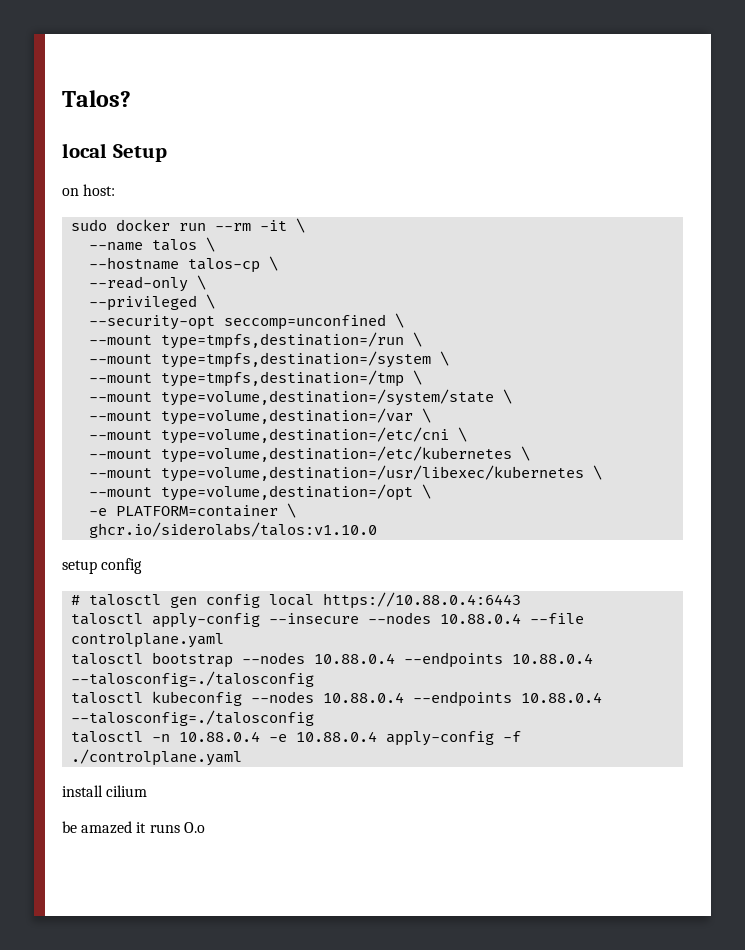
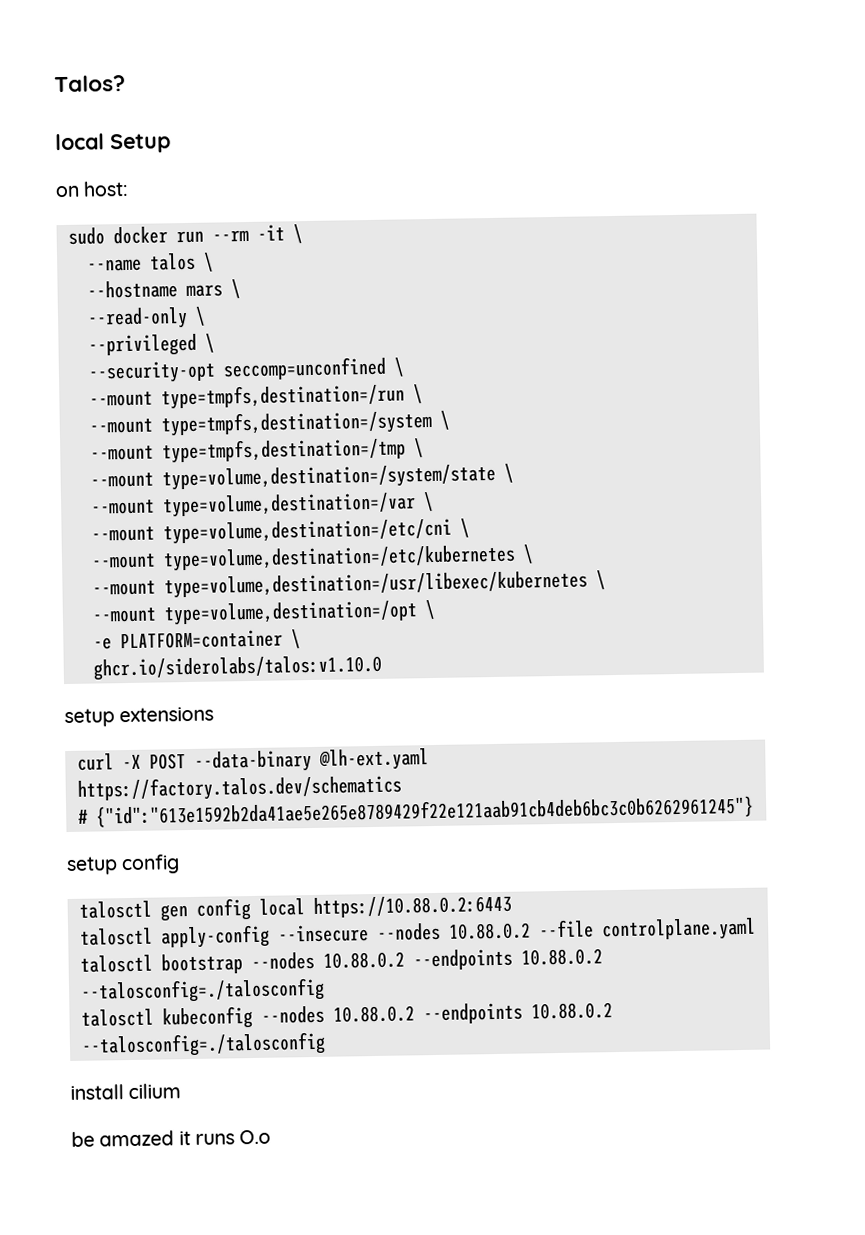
- --hostname talos-cp \
+ --hostname mars \
+ setup extensions
+ curl -X POST --data-binary @lh-ext.yaml https://factory.talos.dev/schematics
+ # {"id":"613e1592b2da41ae5e265e8789429f22e121aab91cb4deb6bc3c0b6262961245"}
- # talosctl gen config local https://10.88.0.4:6443
+ talosctl gen config local https://10.88.0.2:6443
- talosctl apply-config --insecure --nodes 10.88.0.4 --file controlplane.yaml
+ talosctl apply-config --insecure --nodes 10.88.0.2 --file controlplane.yaml
- talosctl bootstrap --nodes 10.88.0.4 --endpoints 10.88.0.4 --talosconfig=./talosconfig
+ talosctl bootstrap --nodes 10.88.0.2 --endpoints 10.88.0.2 --talosconfig=./talosconfig
- talosctl kubeconfig --nodes 10.88.0.4 --endpoints 10.88.0.4 --talosconfig=./talosconfig
- talosctl -n 10.88.0.4 -e 10.88.0.4 apply-config -f ./controlplane.yaml
+ talosctl kubeconfig --nodes 10.88.0.2 --endpoints 10.88.0.2 --talosconfig=./talosconfig

